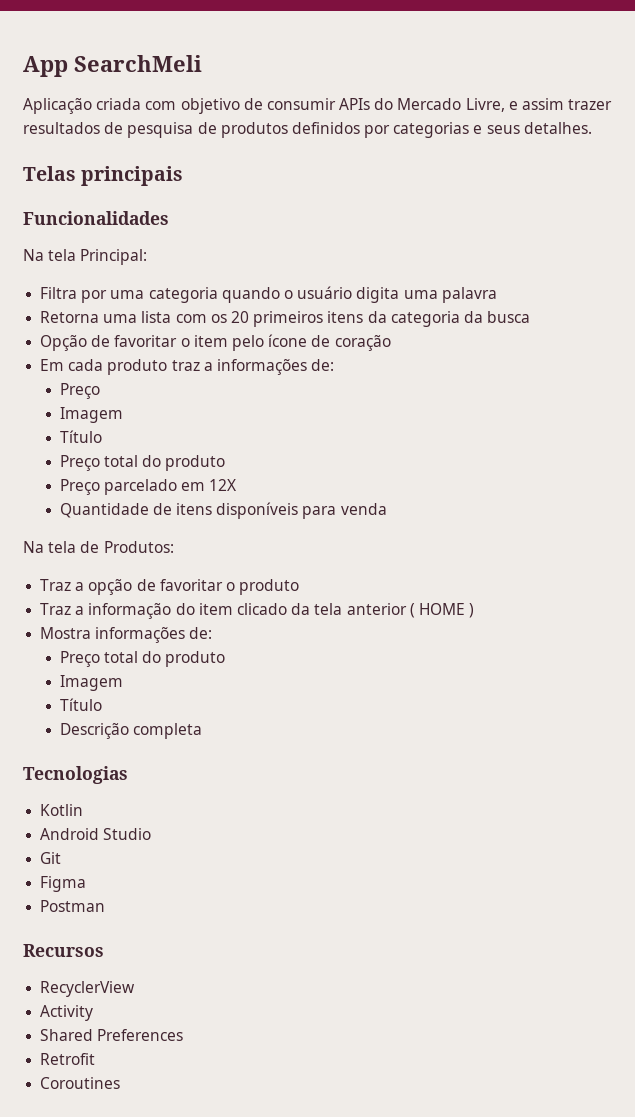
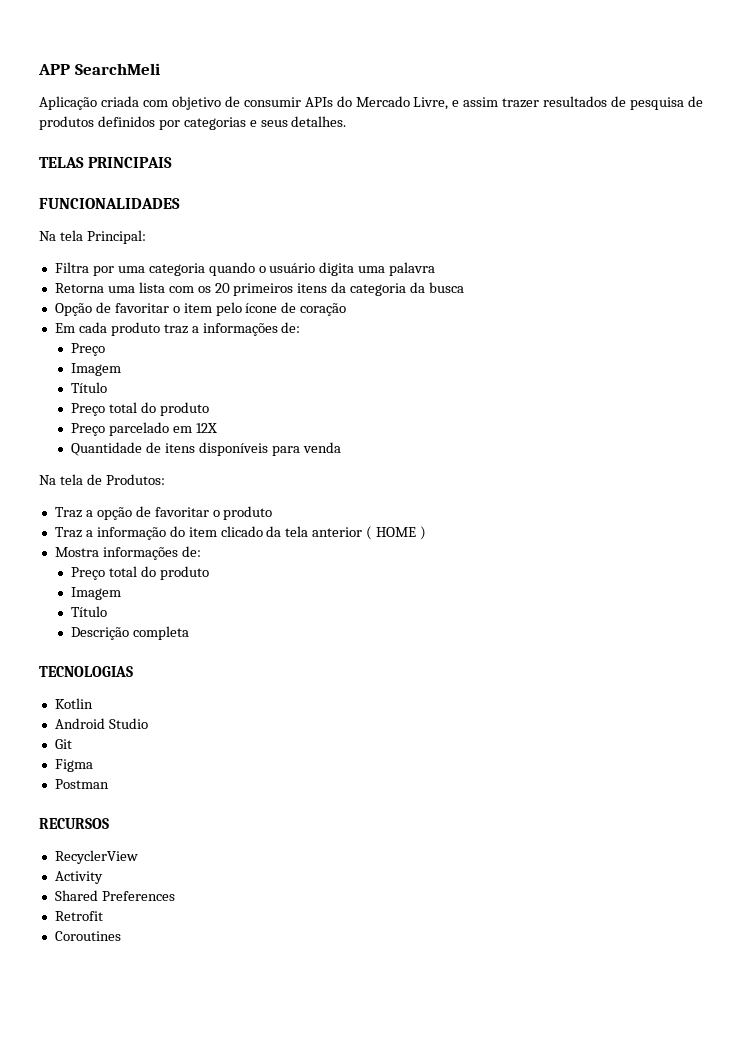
- App SearchMeli
+ APP SearchMeli
- Telas principais
- Funcionalidades
+ TELAS PRINCIPAIS
+ FUNCIONALIDADES
- Tecnologias
+ TECNOLOGIAS
- Recursos
+ RECURSOS

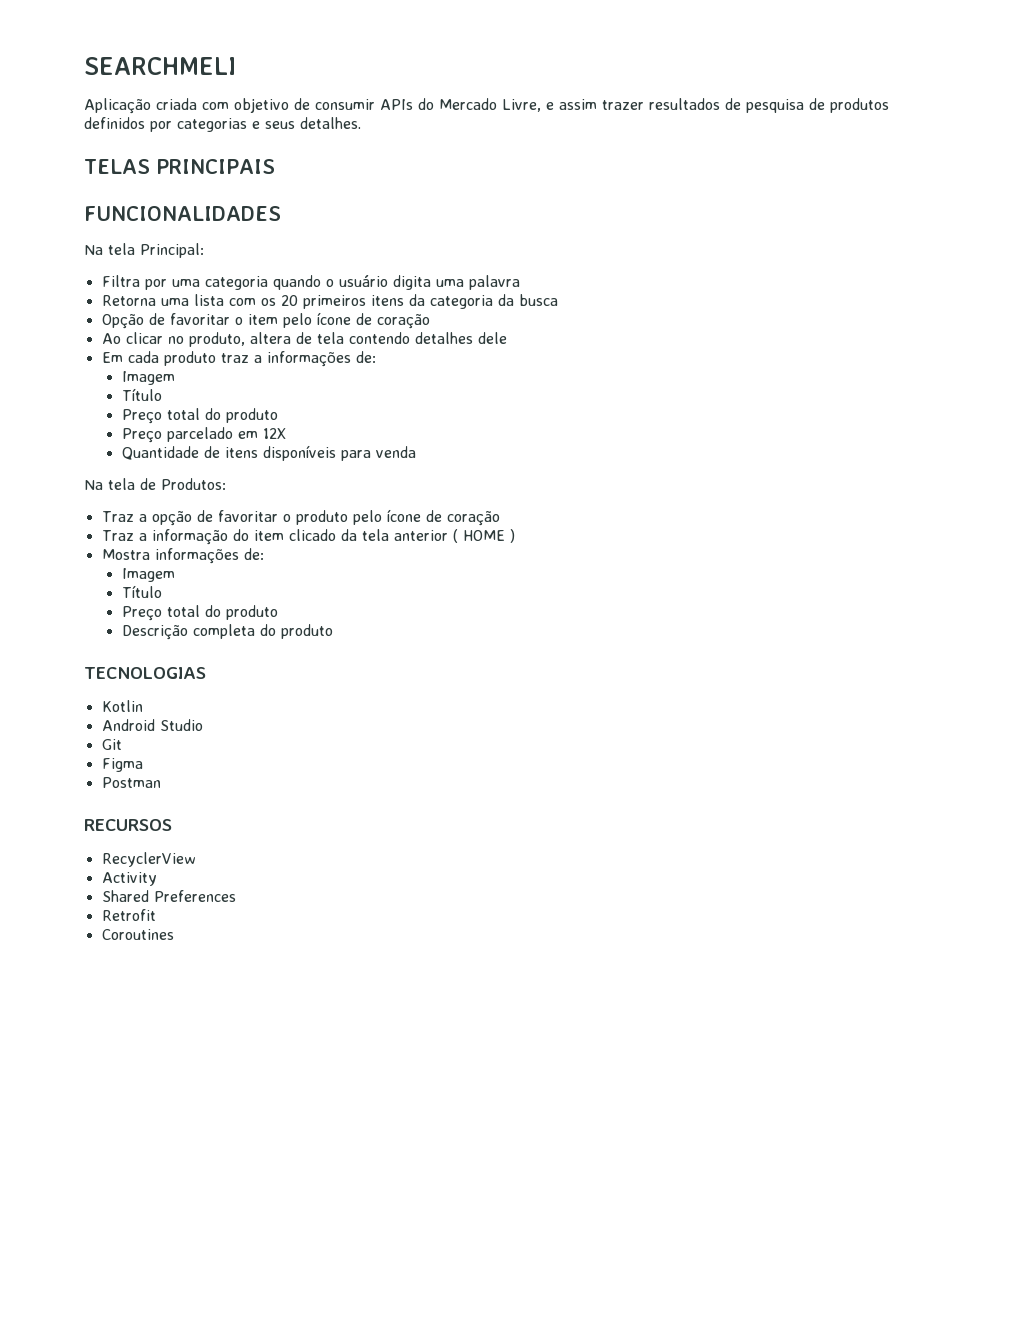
- APP SearchMeli
+ SEARCHMELI
+ Ao clicar no produto, altera de tela contendo detalhes dele
  Em cada produto traz a informações de:
- Preço
- Traz a opção de favoritar o produto
+ Traz a opção de favoritar o produto pelo ícone de coração
  Mostra informações de:
- Preço total do produto
  Imagem
  Título
+ Preço total do produto
- Descrição completa
+ Descrição completa do produto

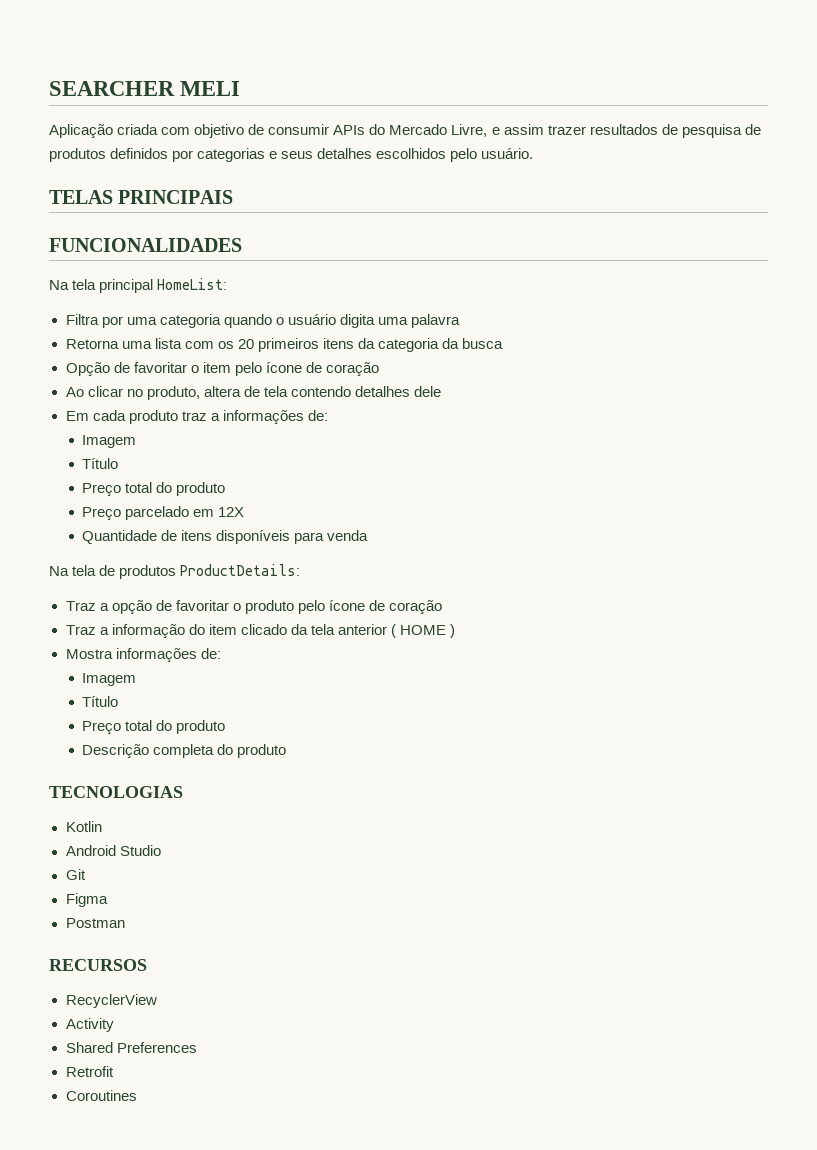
- SEARCHMELI
+ SEARCHER MELI
- Aplicação criada com objetivo de consumir APIs do Mercado Livre, e assim trazer resultados de pesquisa de produtos definidos por categorias e seus detalhes.
+ Aplicação criada com objetivo de consumir APIs do Mercado Livre, e assim trazer resultados de pesquisa de produtos definidos por categorias e seus detalhes escolhidos pelo usuário.
- Na tela Principal:
+ Na tela principal HomeList:
- Na tela de Produtos:
+ Na tela de produtos ProductDetails:

